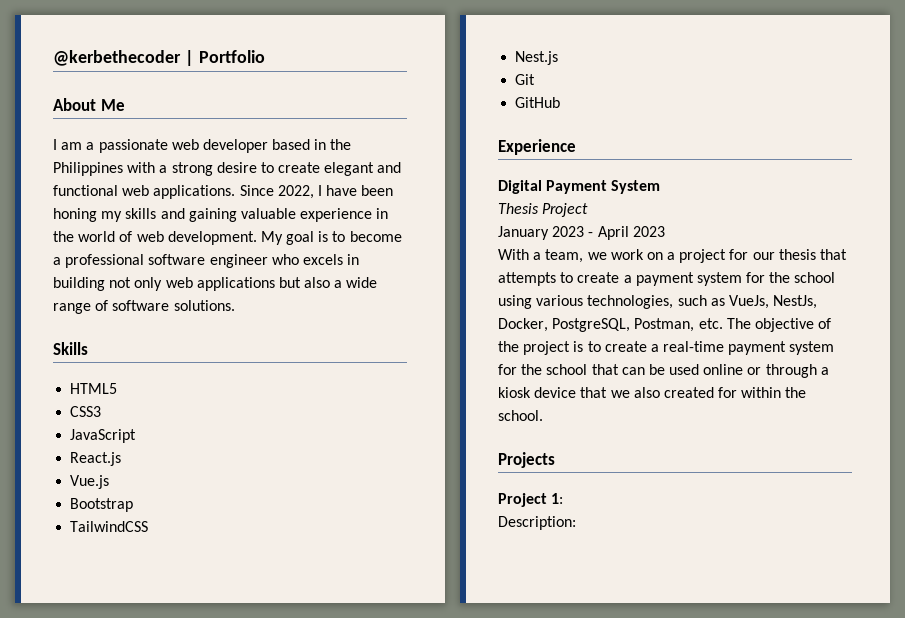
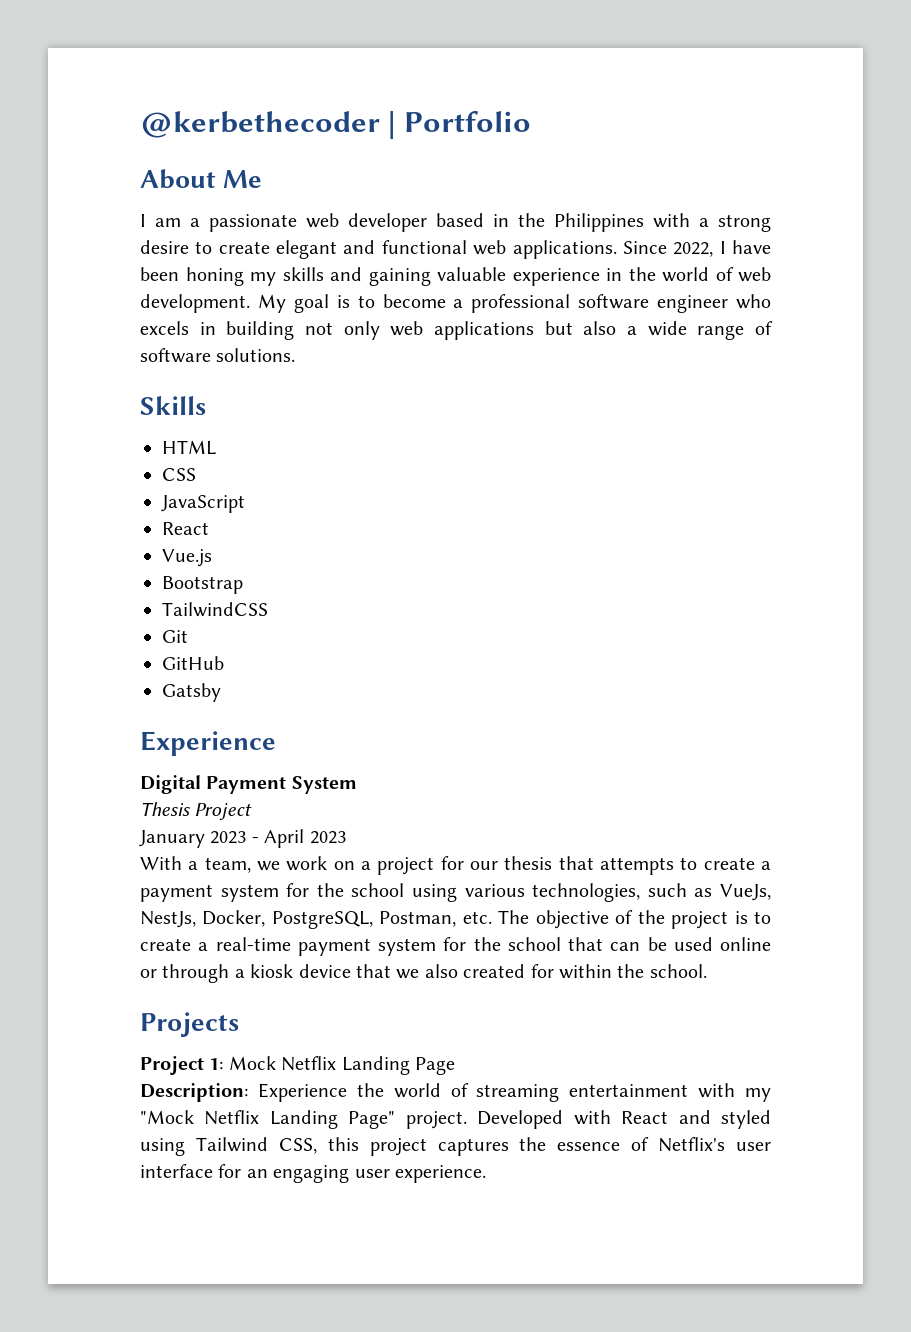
- HTML5
- CSS3
+ HTML
+ CSS
  JavaScript
- React.js
+ React
- Nest.js
+ Gatsby
- Project 1:
- Description:
+ Project 1: Mock Netflix Landing Page
+ Description: Experience the world of streaming entertainment with my "Mock Netflix Landing Page" project. Developed with React and styled using Tailwind CSS, this project captures the essence of Netflix's user interface for an engaging user experience.

